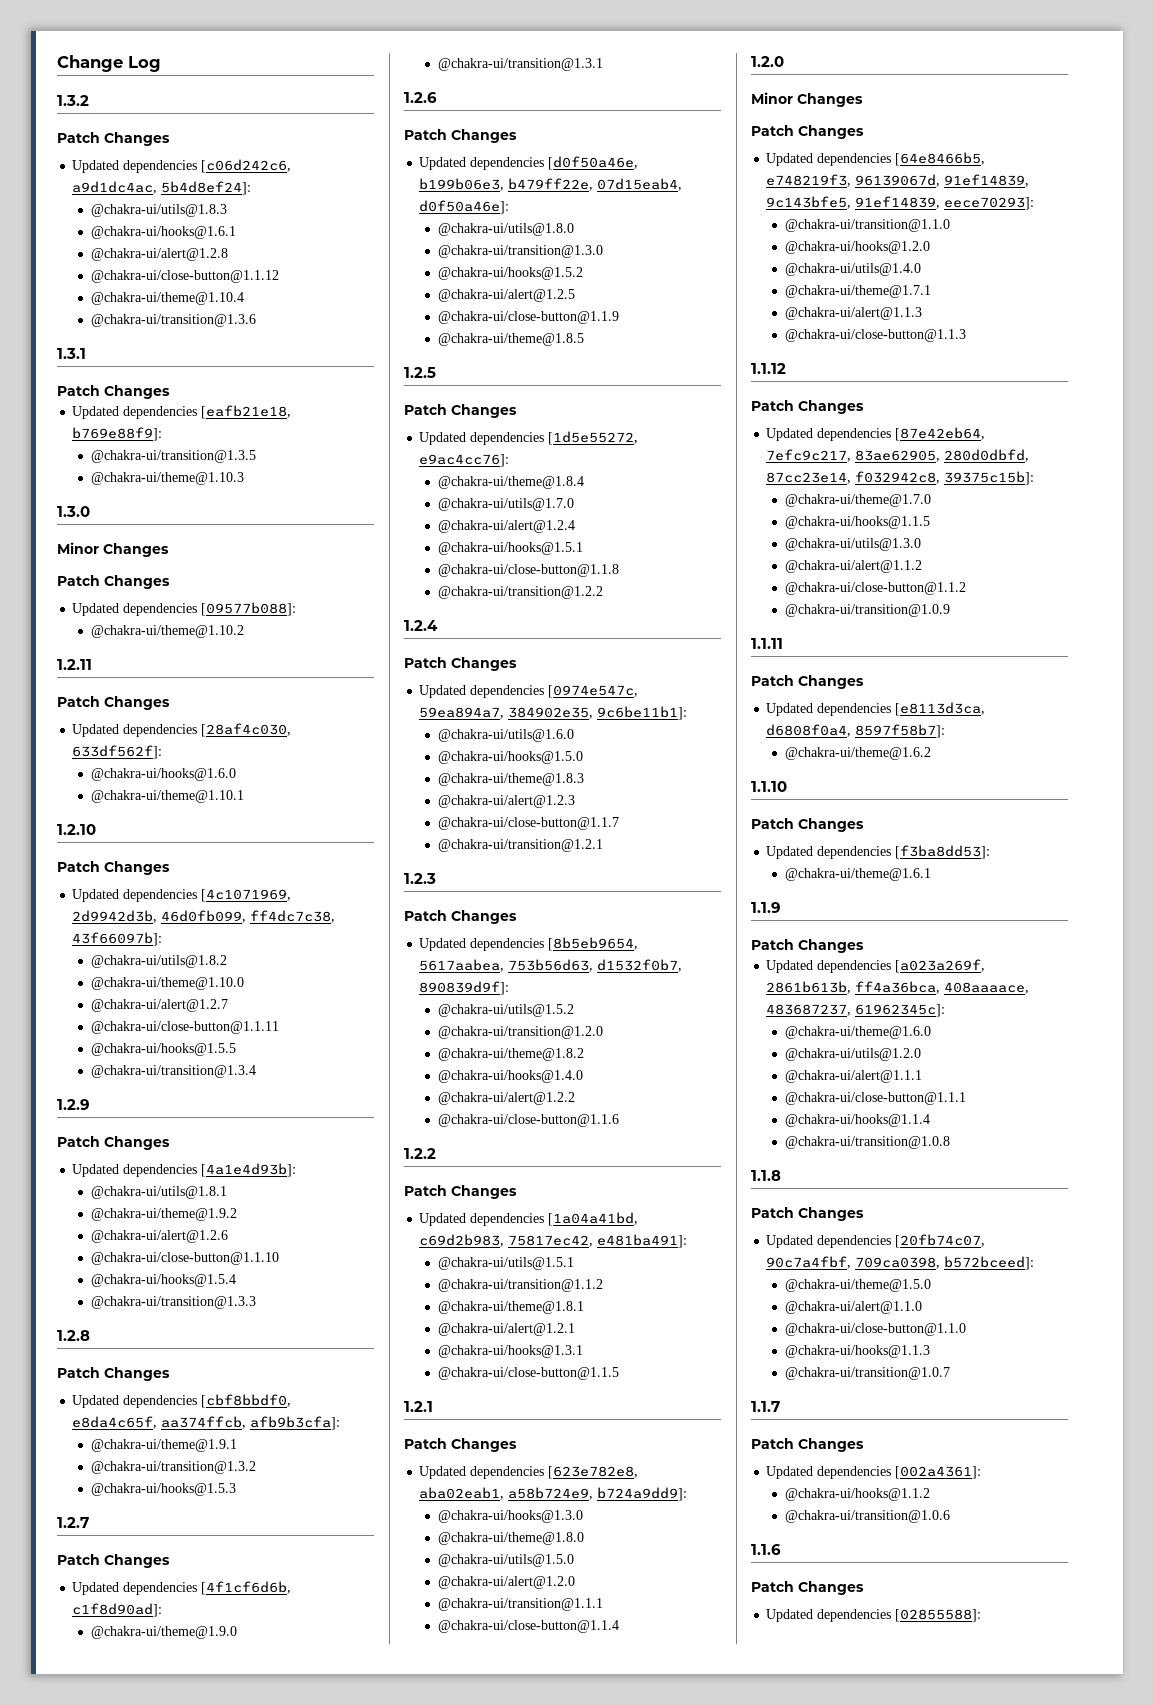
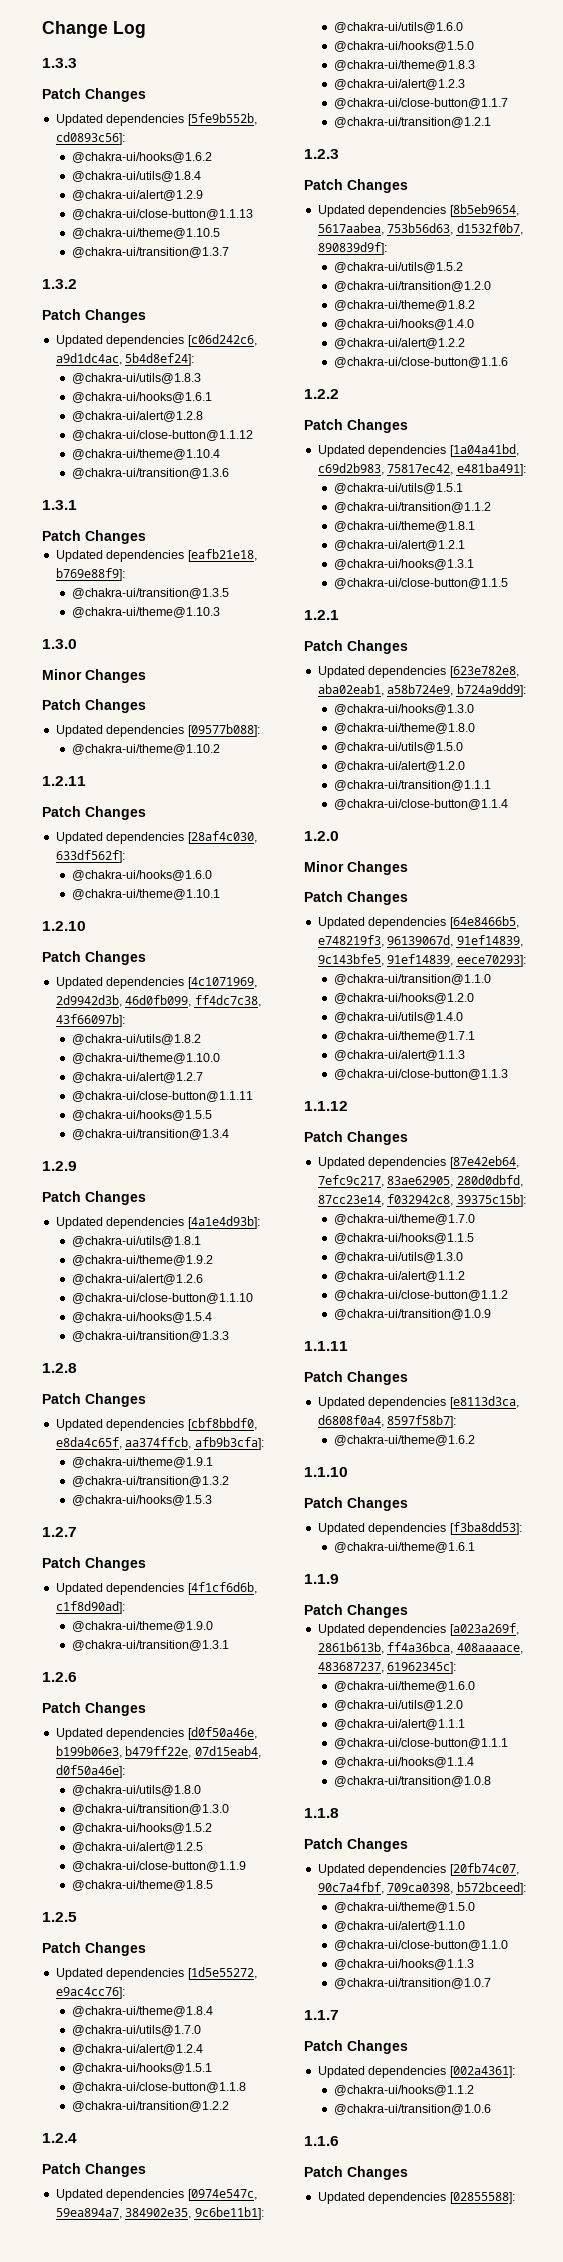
+ 1.3.3
+ Patch Changes
+ Updated dependencies [5fe9b552b, cd0893c56]:
+ @chakra-ui/hooks@1.6.2
+ @chakra-ui/utils@1.8.4
+ @chakra-ui/alert@1.2.9
+ @chakra-ui/close-button@1.1.13
+ @chakra-ui/theme@1.10.5
+ @chakra-ui/transition@1.3.7

